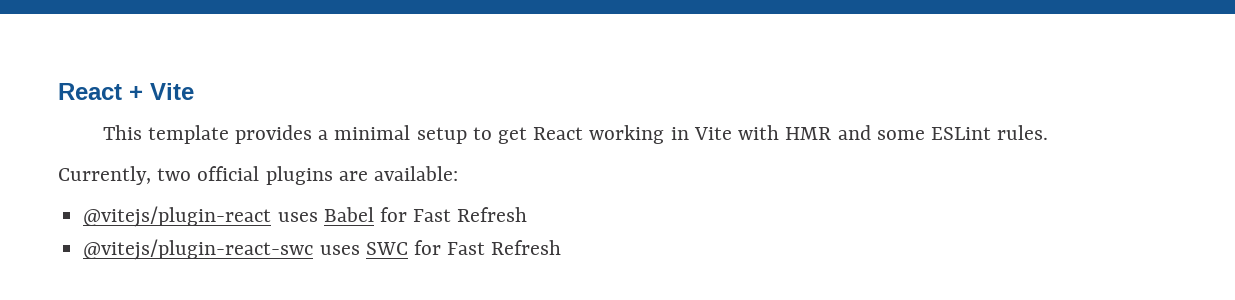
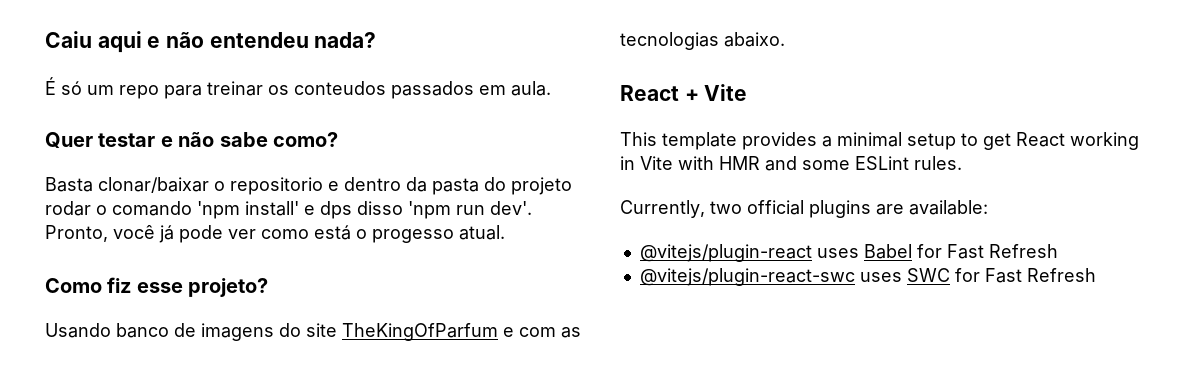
+ Caiu aqui e não entendeu nada?
+ É só um repo para treinar os conteudos passados em aula.
+ Quer testar e não sabe como?
+ Basta clonar/baixar o repositorio e dentro da pasta do projeto rodar o comando 'npm install' e dps disso 'npm run dev'. Pronto, você já pode ver como está o progesso atual.
+ Como fiz esse projeto?
+ Usando banco de imagens do site TheKingOfParfum e com as tecnologias abaixo.

